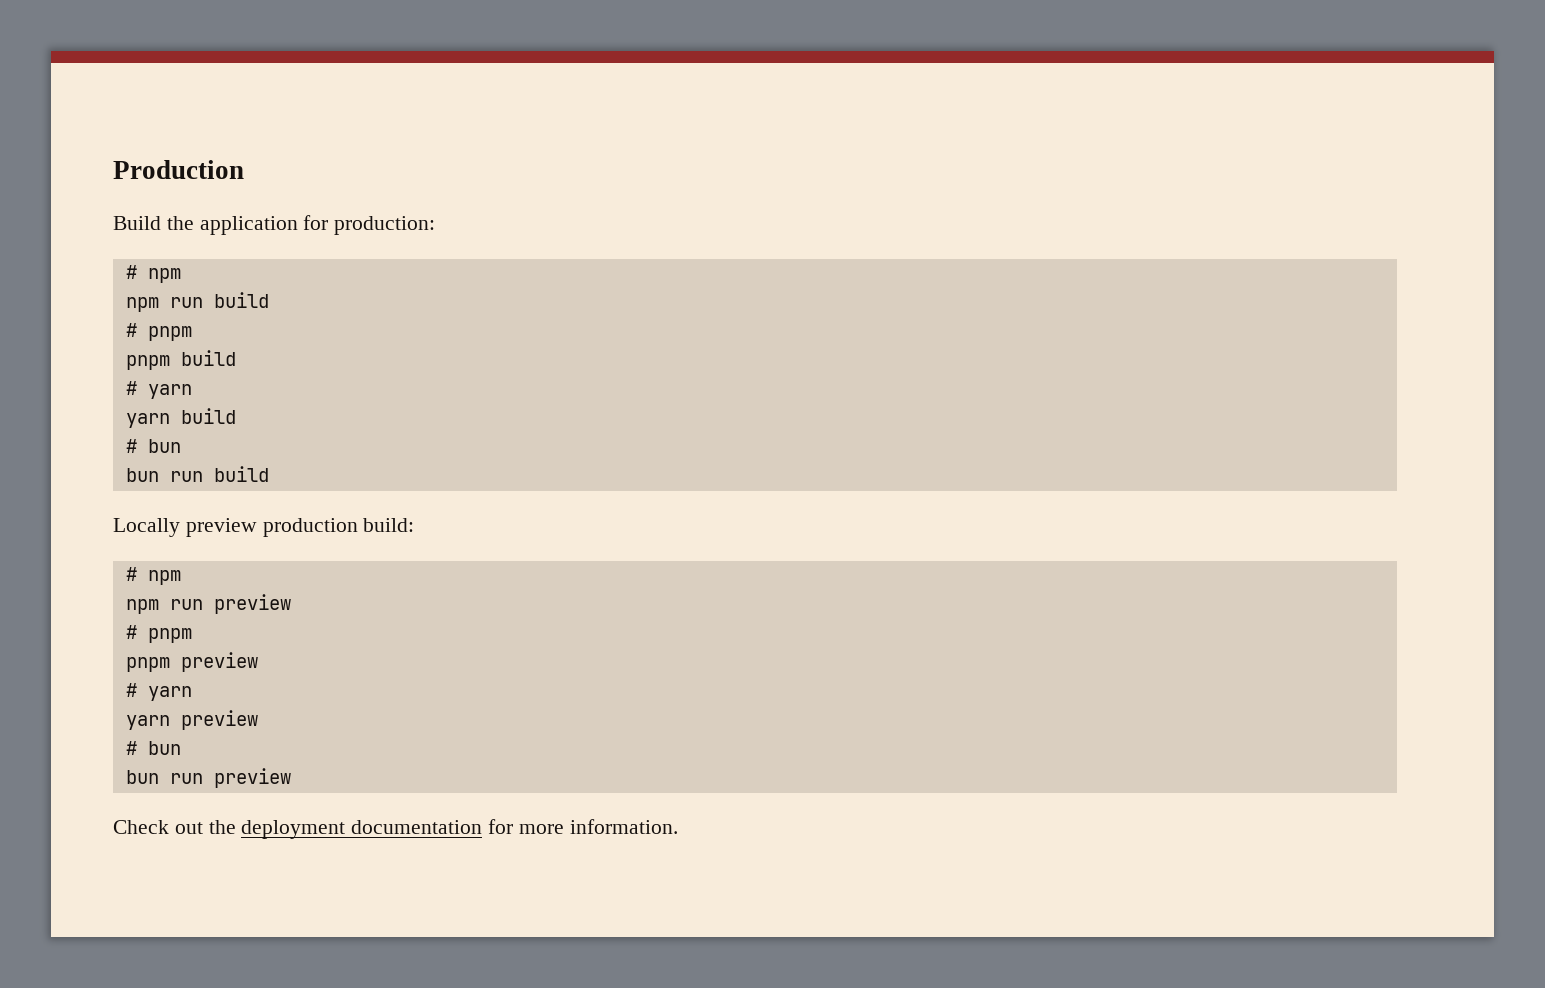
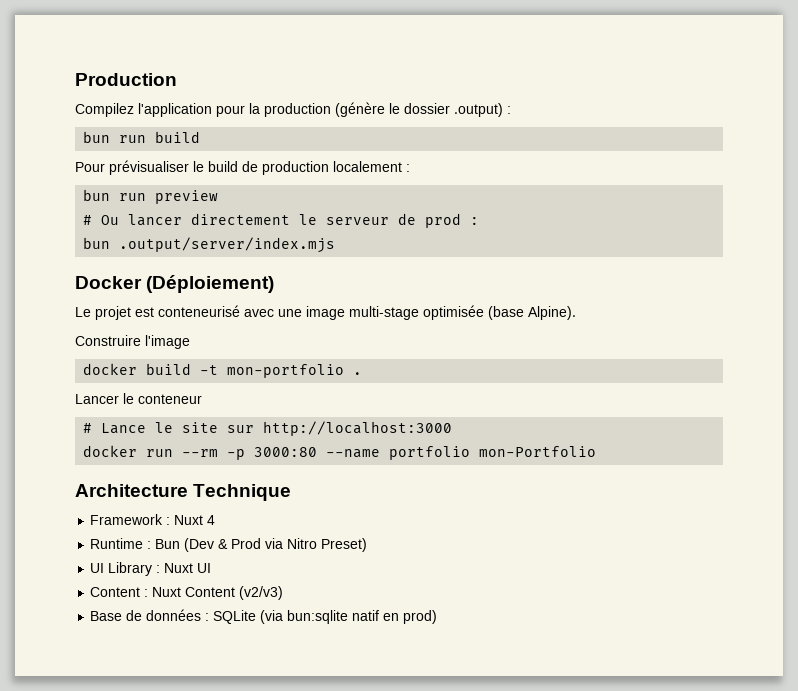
- Build the application for production:
- # npm
- npm run build
- # pnpm
- pnpm build
- # yarn
- yarn build
- # bun
+ Compilez l'application pour la production (génère le dossier .output) :
  bun run build
- Locally preview production build:
- # npm
- npm run preview
- # pnpm
- pnpm preview
- # yarn
- yarn preview
- # bun
+ Pour prévisualiser le build de production localement :
  bun run preview
- Check out the deployment documentation for more information.
+ # Ou lancer directement le serveur de prod :
+ bun .output/server/index.mjs
+ Docker (Déploiement)
+ Le projet est conteneurisé avec une image multi-stage optimisée (base Alpine).
+ Construire l'image
+ docker build -t mon-portfolio .
+ Lancer le conteneur
+ # Lance le site sur http://localhost:3000
+ docker run --rm -p 3000:80 --name portfolio mon-Portfolio
+ Architecture Technique
+ Framework : Nuxt 4
+ Runtime : Bun (Dev & Prod via Nitro Preset)
+ UI Library : Nuxt UI
+ Content : Nuxt Content (v2/v3)
+ Base de données : SQLite (via bun:sqlite natif en prod)

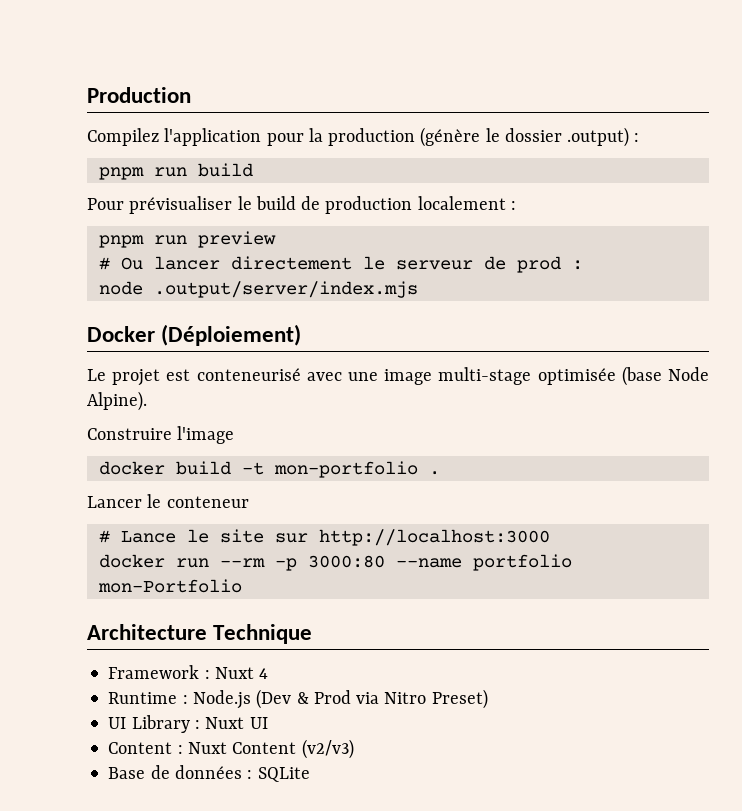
- bun run build
+ pnpm run build
- bun run preview
+ pnpm run preview
- bun .output/server/index.mjs
+ node .output/server/index.mjs
- Le projet est conteneurisé avec une image multi-stage optimisée (base Alpine).
+ Le projet est conteneurisé avec une image multi-stage optimisée (base Node Alpine).
- Runtime : Bun (Dev & Prod via Nitro Preset)
+ Runtime : Node.js (Dev & Prod via Nitro Preset)
- Base de données : SQLite (via bun:sqlite natif en prod)
+ Base de données : SQLite

